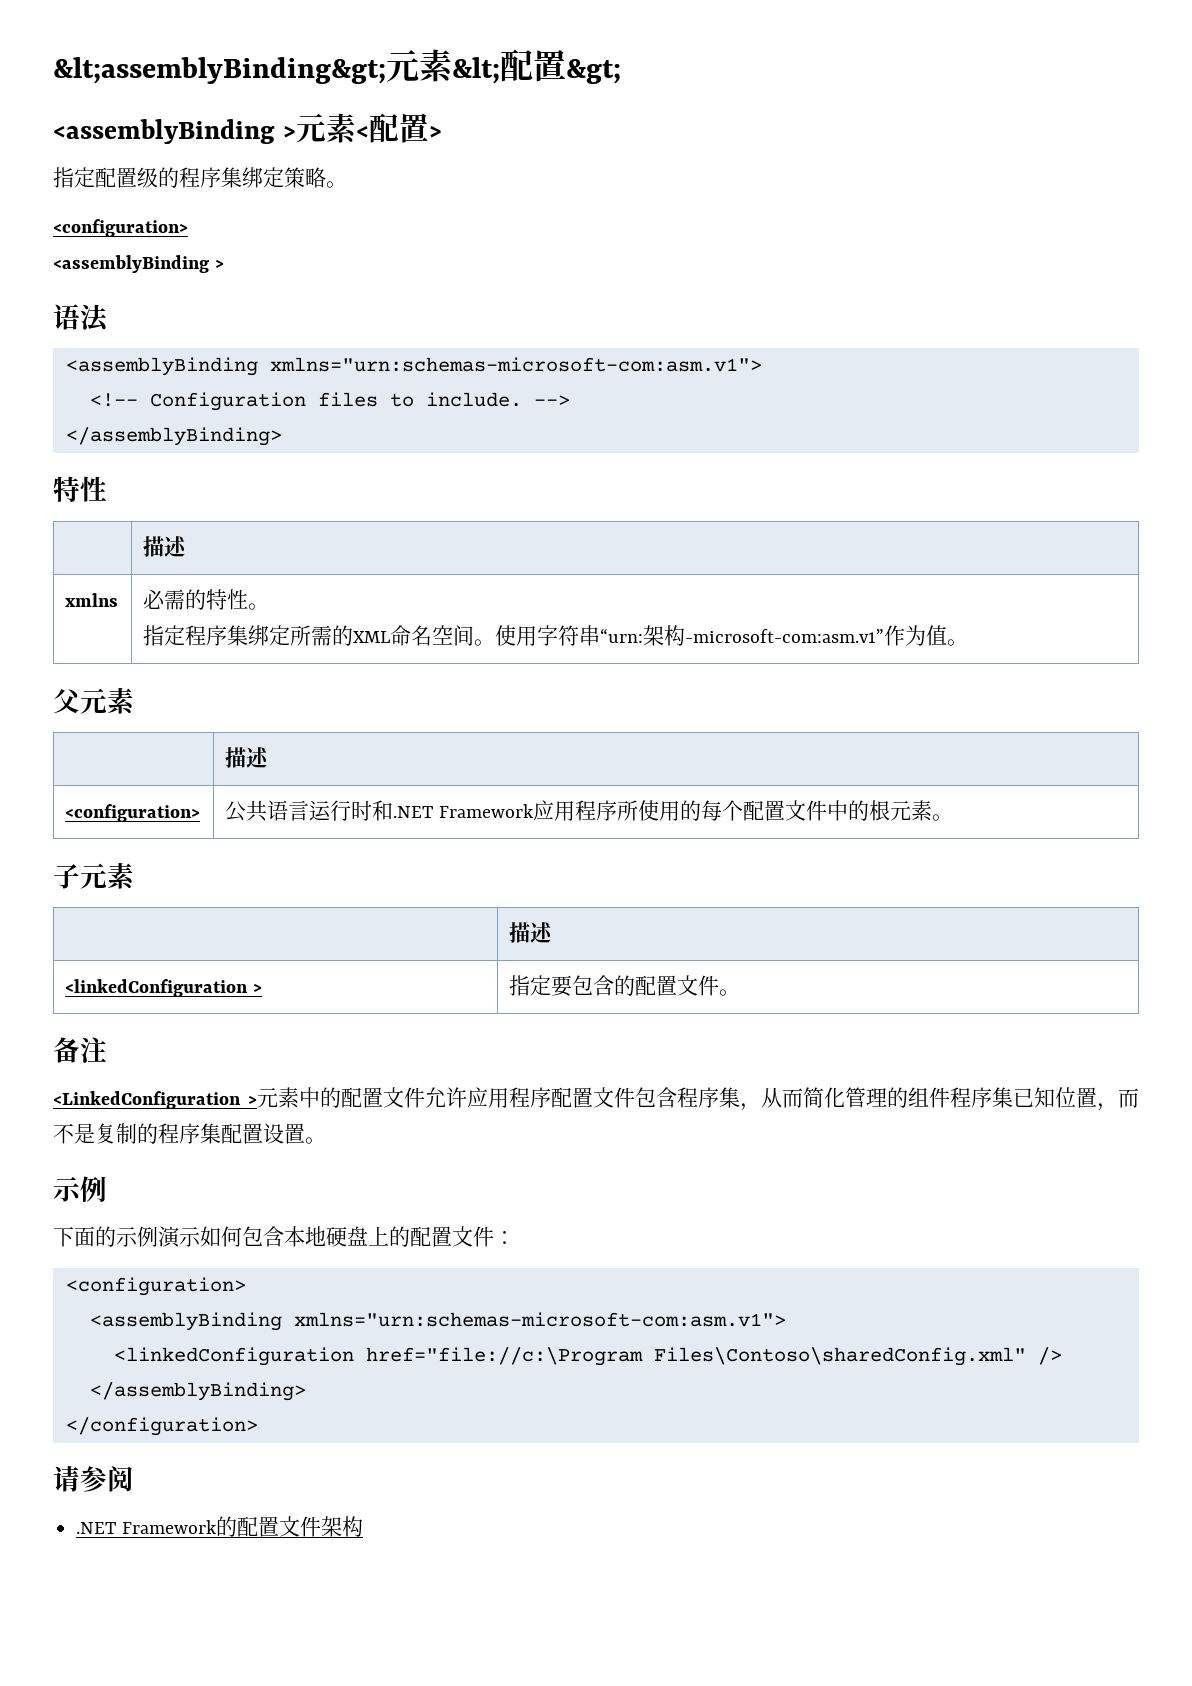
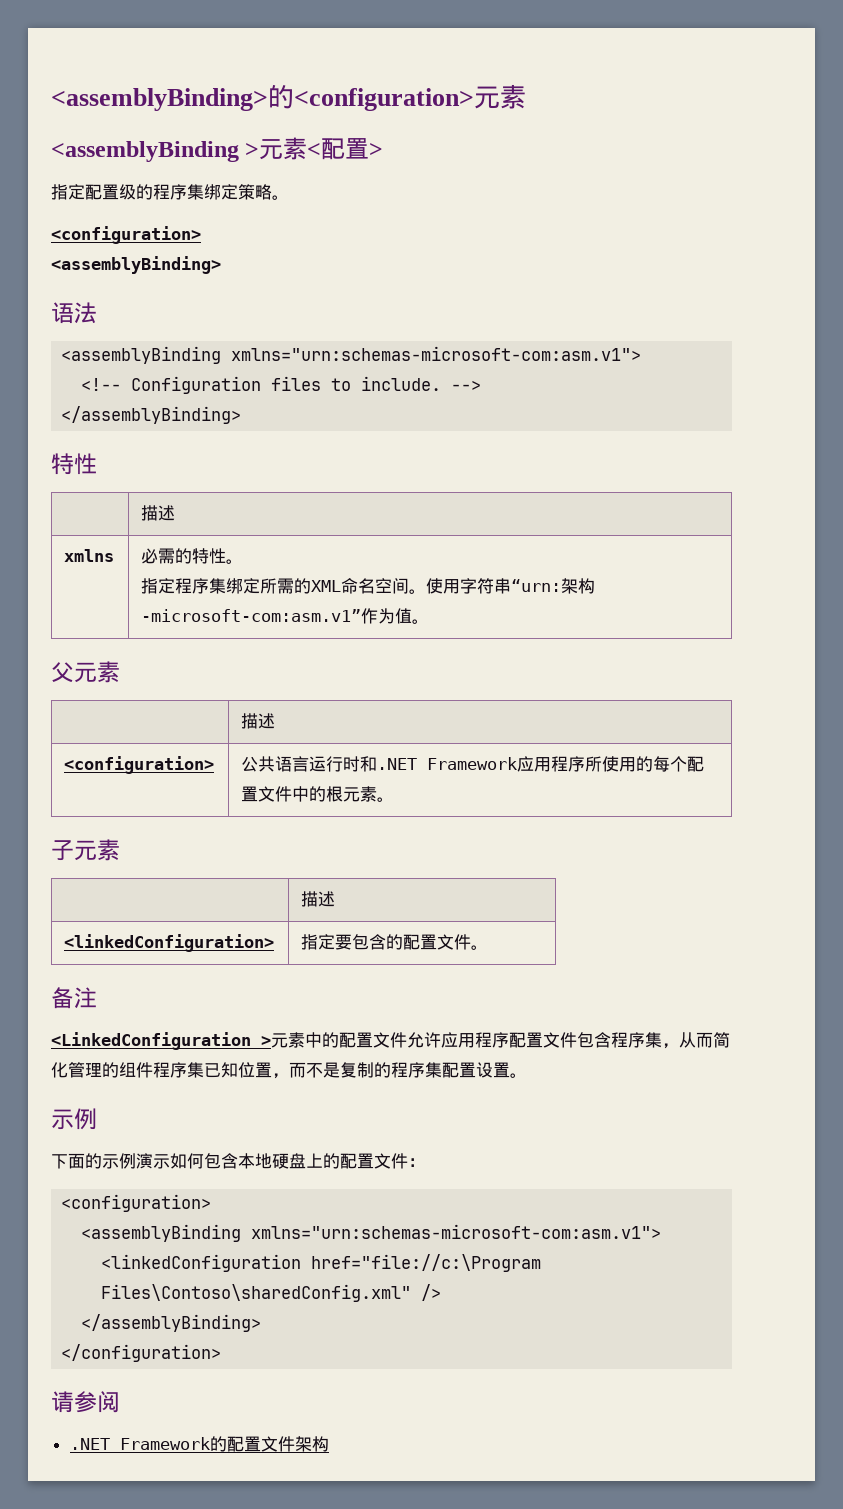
- &lt;assemblyBinding&gt;元素&lt;配置&gt;
+ <assemblyBinding>的<configuration>元素
  指定配置级的程序集绑定策略。
  <configuration>
- <assemblyBinding >
+ <assemblyBinding>
- <linkedConfiguration > | 指定要包含的配置文件。
+ <linkedConfiguration> | 指定要包含的配置文件。

